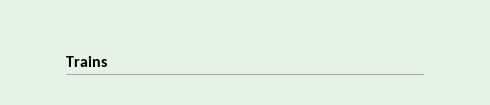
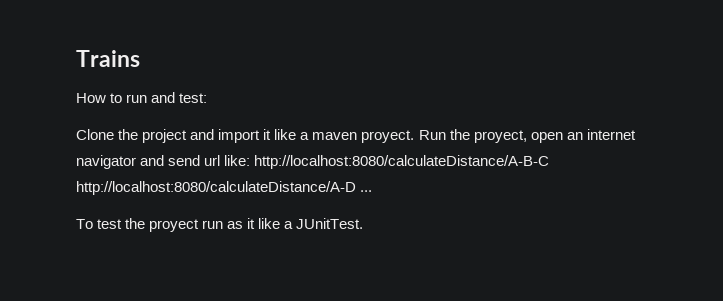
+ How to run and test:
+ Clone the project and import it like a maven proyect. Run the proyect, open an internet navigator and send url like: http://localhost:8080/calculateDistance/A-B-C http://localhost:8080/calculateDistance/A-D ...
+ To test the proyect run as it like a JUnitTest.

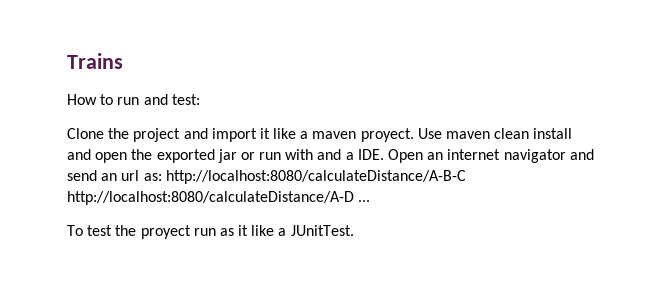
- Run the proyect, open an internet navigator and send url like: http://localhost:8080/calculateDistance/A-B-C http://localhost:8080/calculateDistance/A-D ...
+ Use maven clean install and open the exported jar or run with and a IDE. Open an internet navigator and send an url as: http://localhost:8080/calculateDistance/A-B-C http://localhost:8080/calculateDistance/A-D ...

